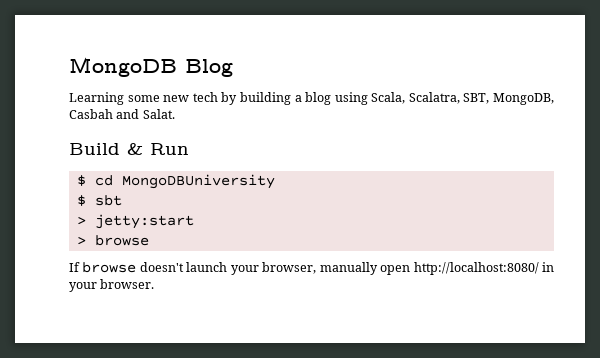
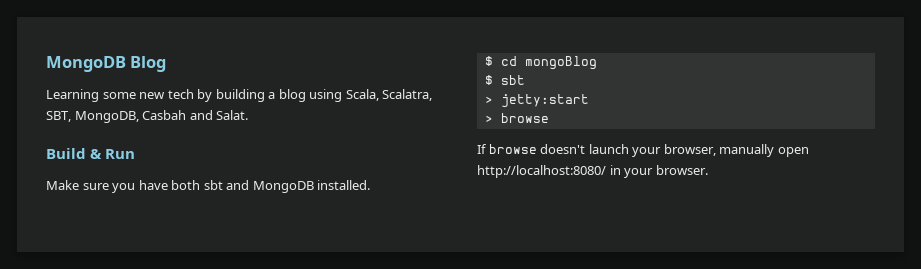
+ Make sure you have both sbt and MongoDB installed.
- $ cd MongoDBUniversity
+ $ cd mongoBlog

